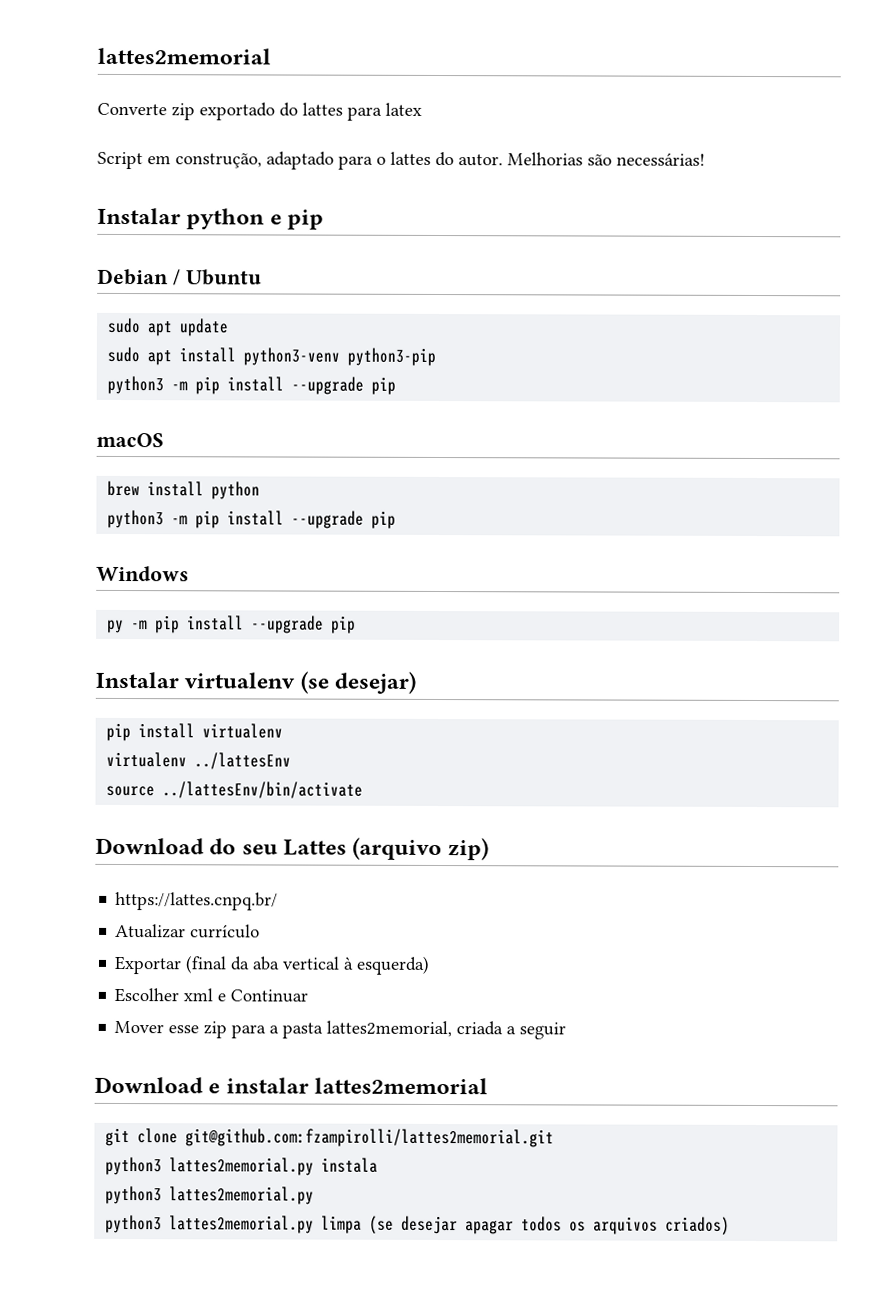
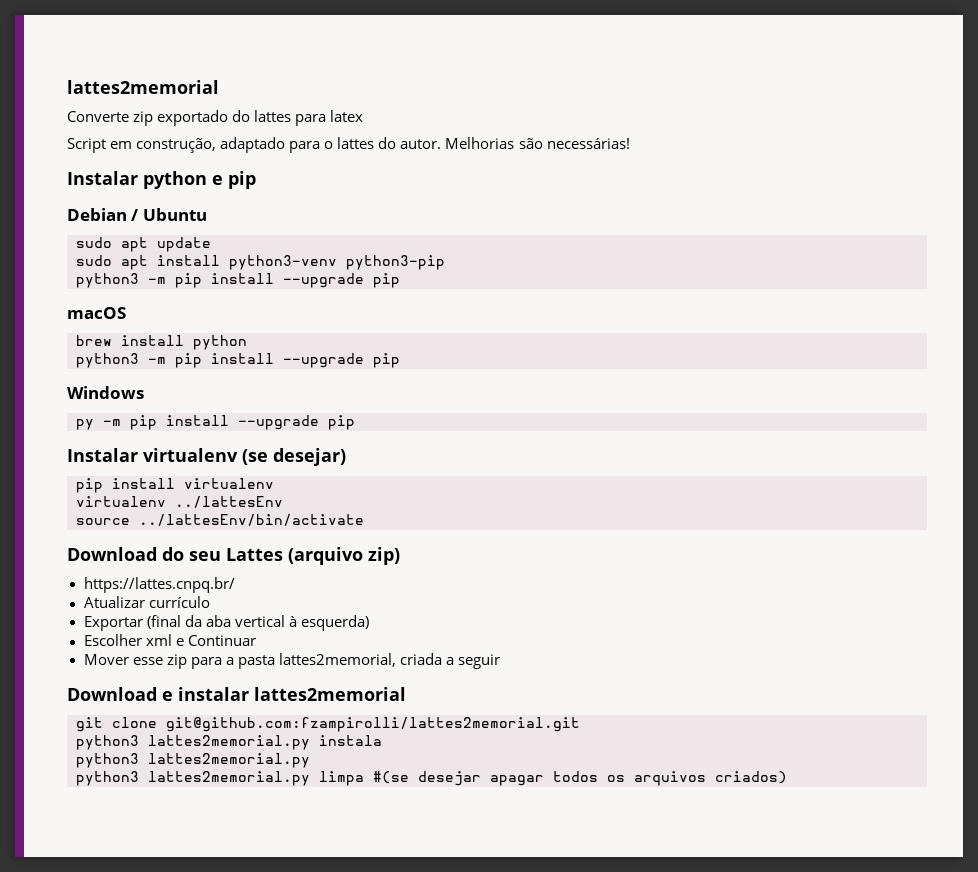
- python3 lattes2memorial.py limpa (se desejar apagar todos os arquivos criados)
+ python3 lattes2memorial.py limpa #(se desejar apagar todos os arquivos criados)

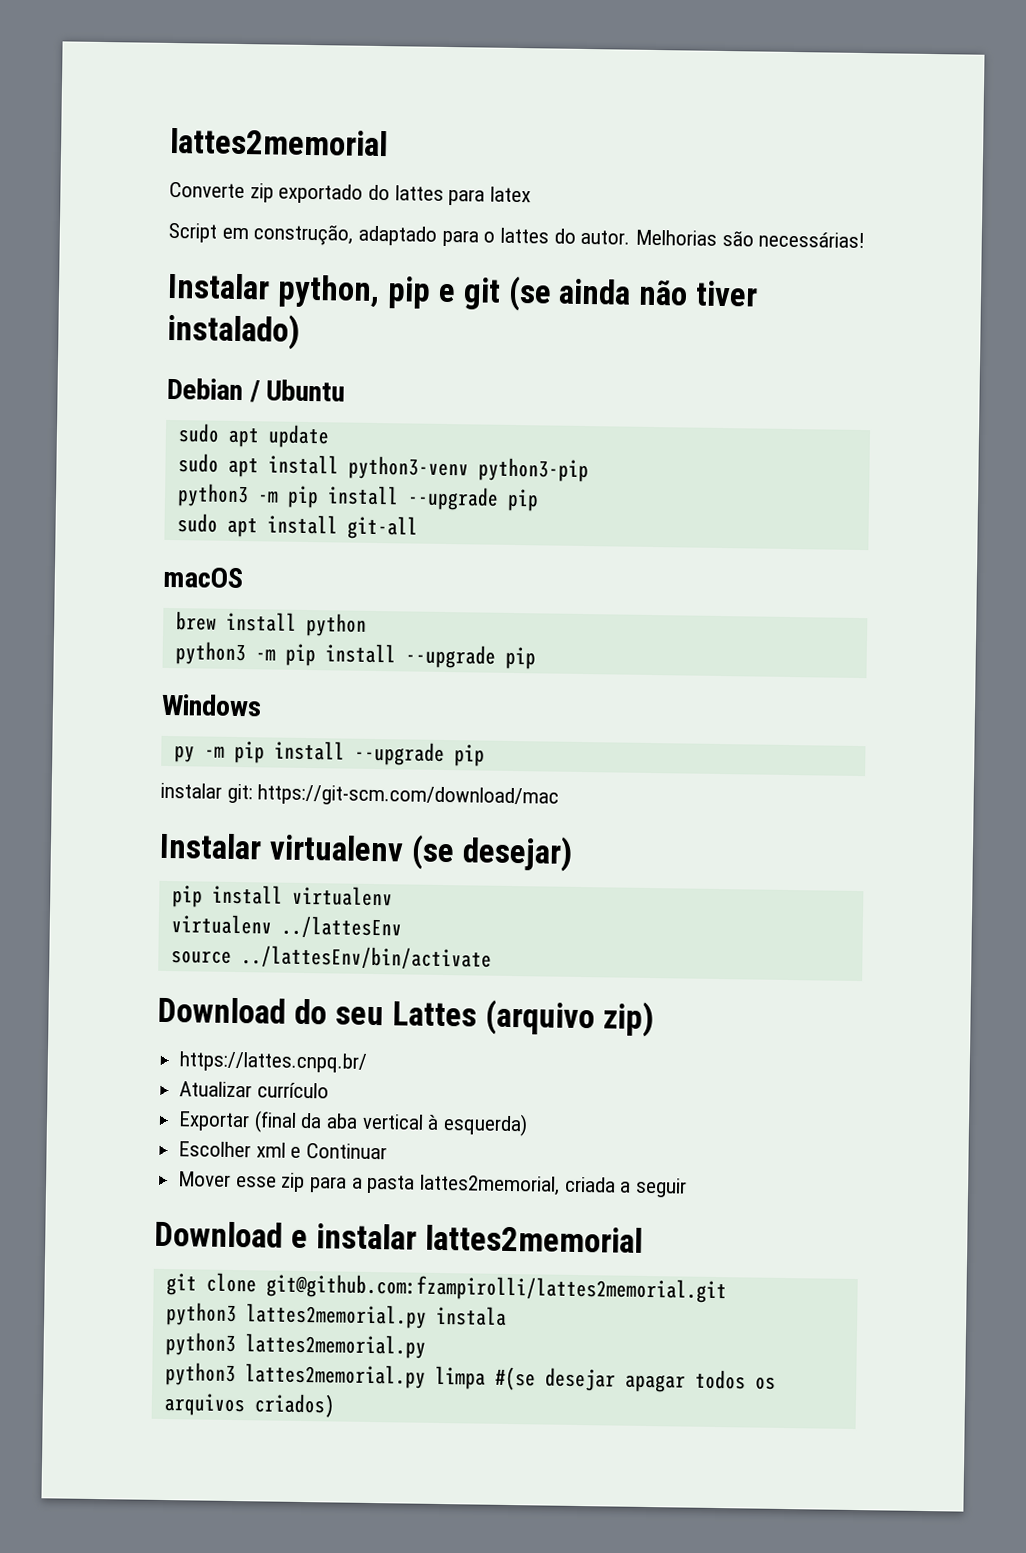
- Instalar python e pip
+ Instalar python, pip e git (se ainda não tiver instalado)
+ sudo apt install git-all
+ instalar git: https://git-scm.com/download/mac

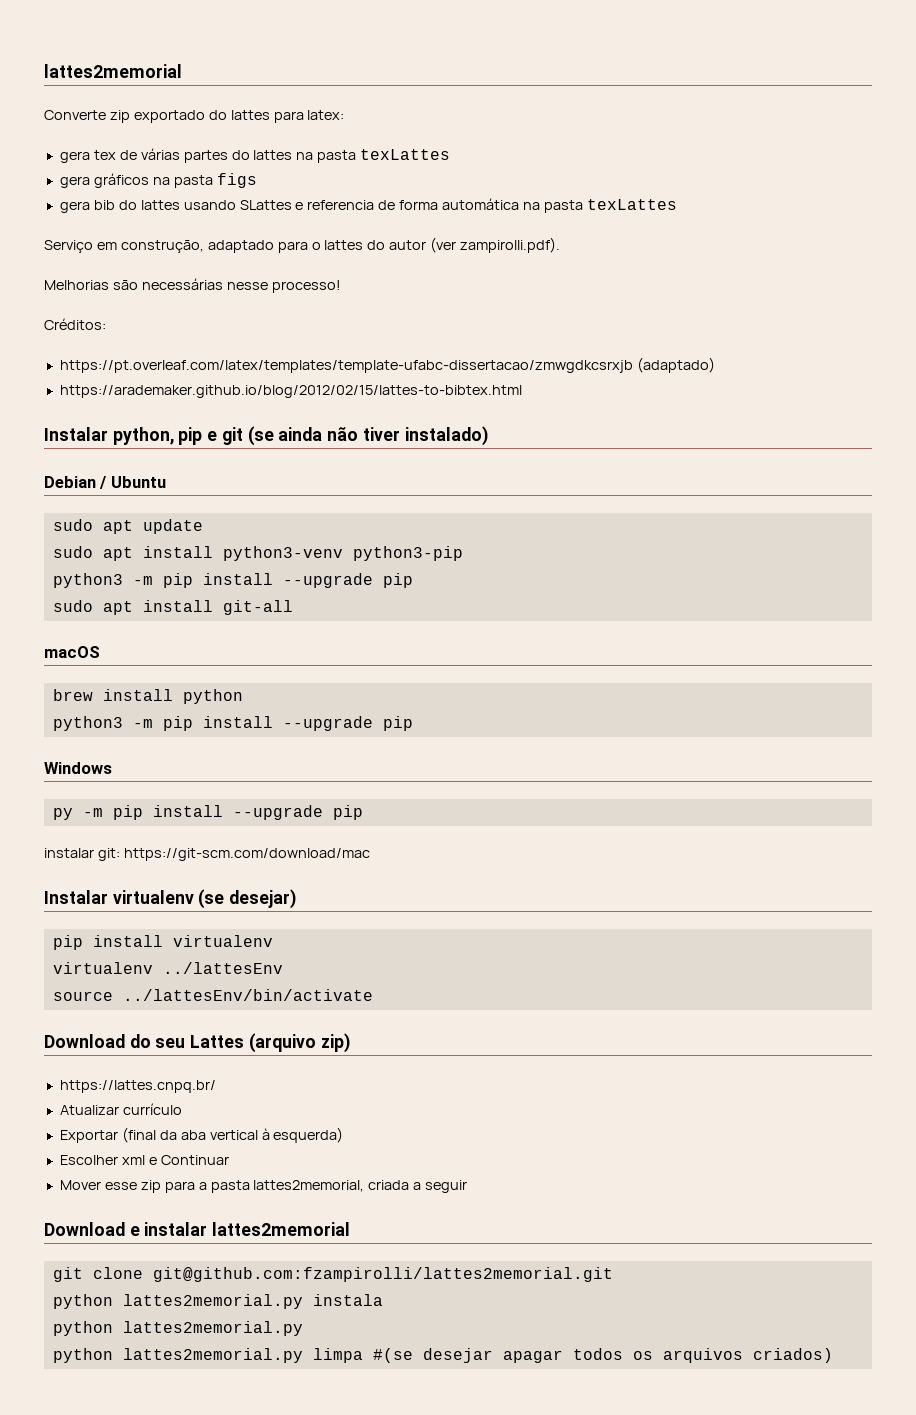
- Converte zip exportado do lattes para latex
- Script em construção, adaptado para o lattes do autor. Melhorias são necessárias!
+ Converte zip exportado do lattes para latex:
+ gera tex de várias partes do lattes na pasta texLattes
+ gera gráficos na pasta figs
+ gera bib do lattes usando SLattes e referencia de forma automática na pasta texLattes
+ Serviço em construção, adaptado para o lattes do autor (ver zampirolli.pdf).
+ Melhorias são necessárias nesse processo!
+ Créditos:
+ https://pt.overleaf.com/latex/templates/template-ufabc-dissertacao/zmwgdkcsrxjb (adaptado)
+ https://arademaker.github.io/blog/2012/02/15/lattes-to-bibtex.html
- python3 lattes2memorial.py instala
- python3 lattes2memorial.py
+ python lattes2memorial.py instala
+ python lattes2memorial.py
- python3 lattes2memorial.py limpa #(se desejar apagar todos os arquivos criados)
+ python lattes2memorial.py limpa #(se desejar apagar todos os arquivos criados)

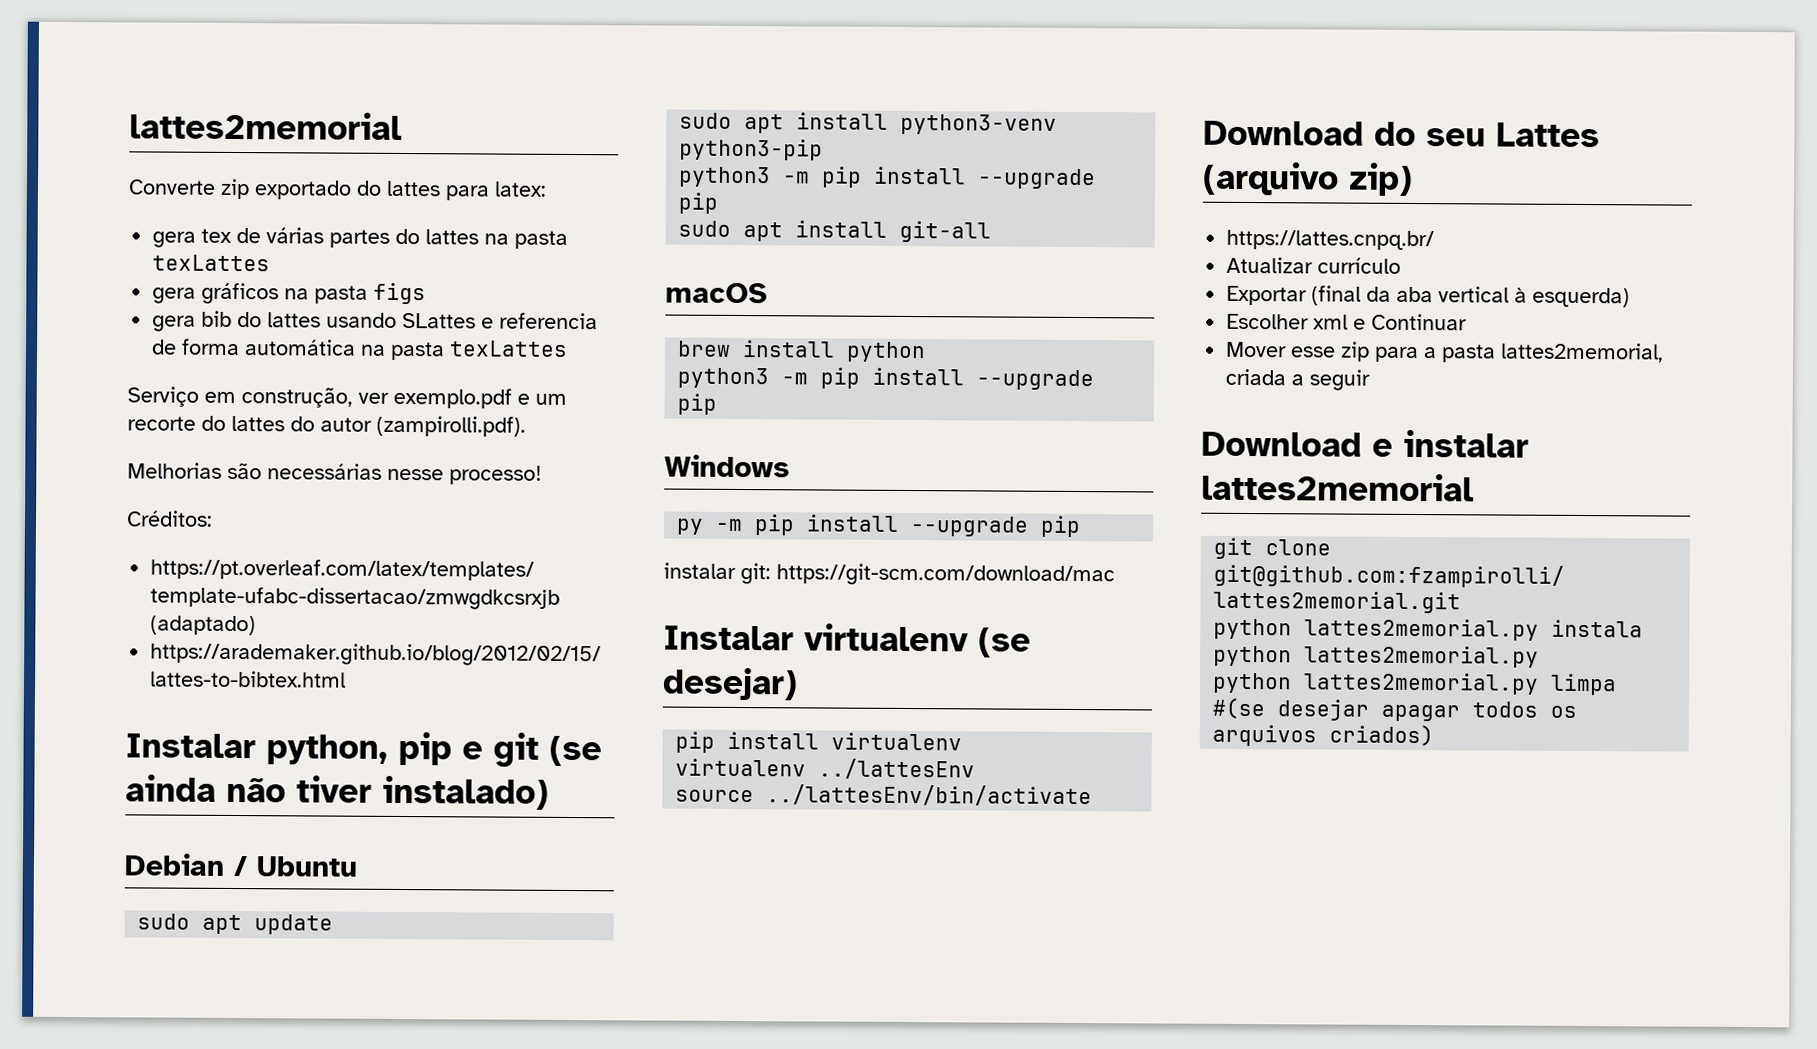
- Serviço em construção, adaptado para o lattes do autor (ver zampirolli.pdf).
+ Serviço em construção, ver exemplo.pdf e um recorte do lattes do autor (zampirolli.pdf).

